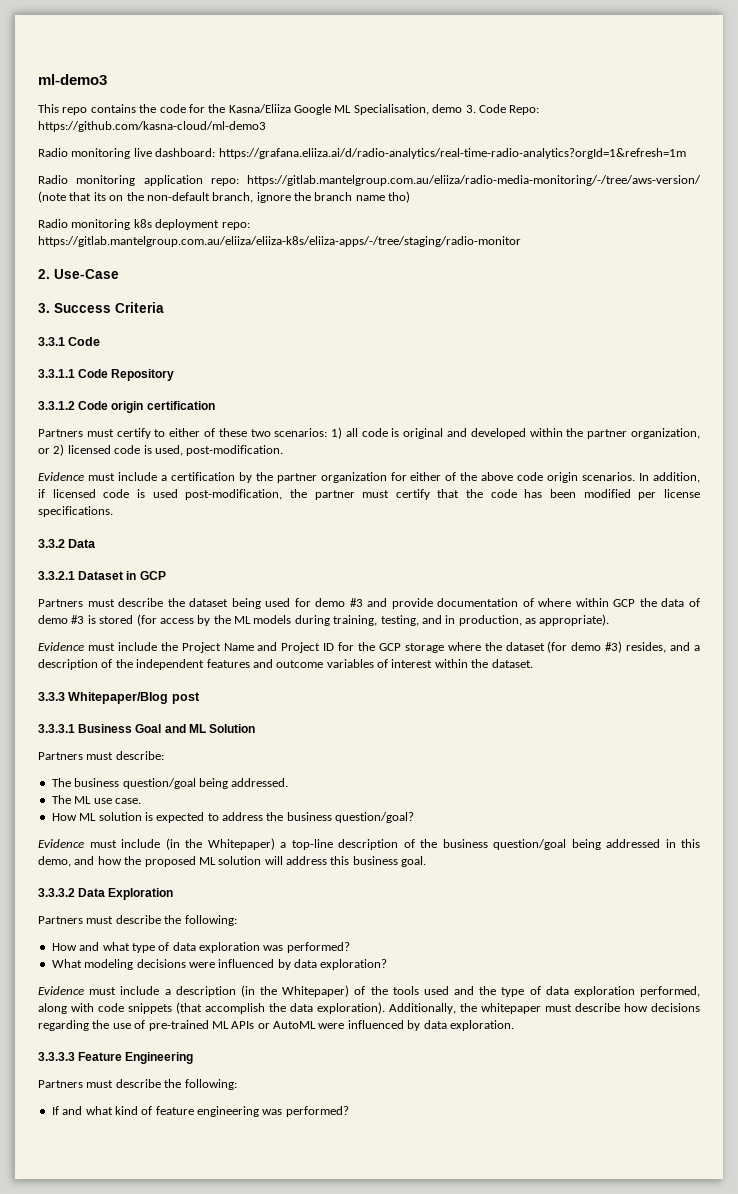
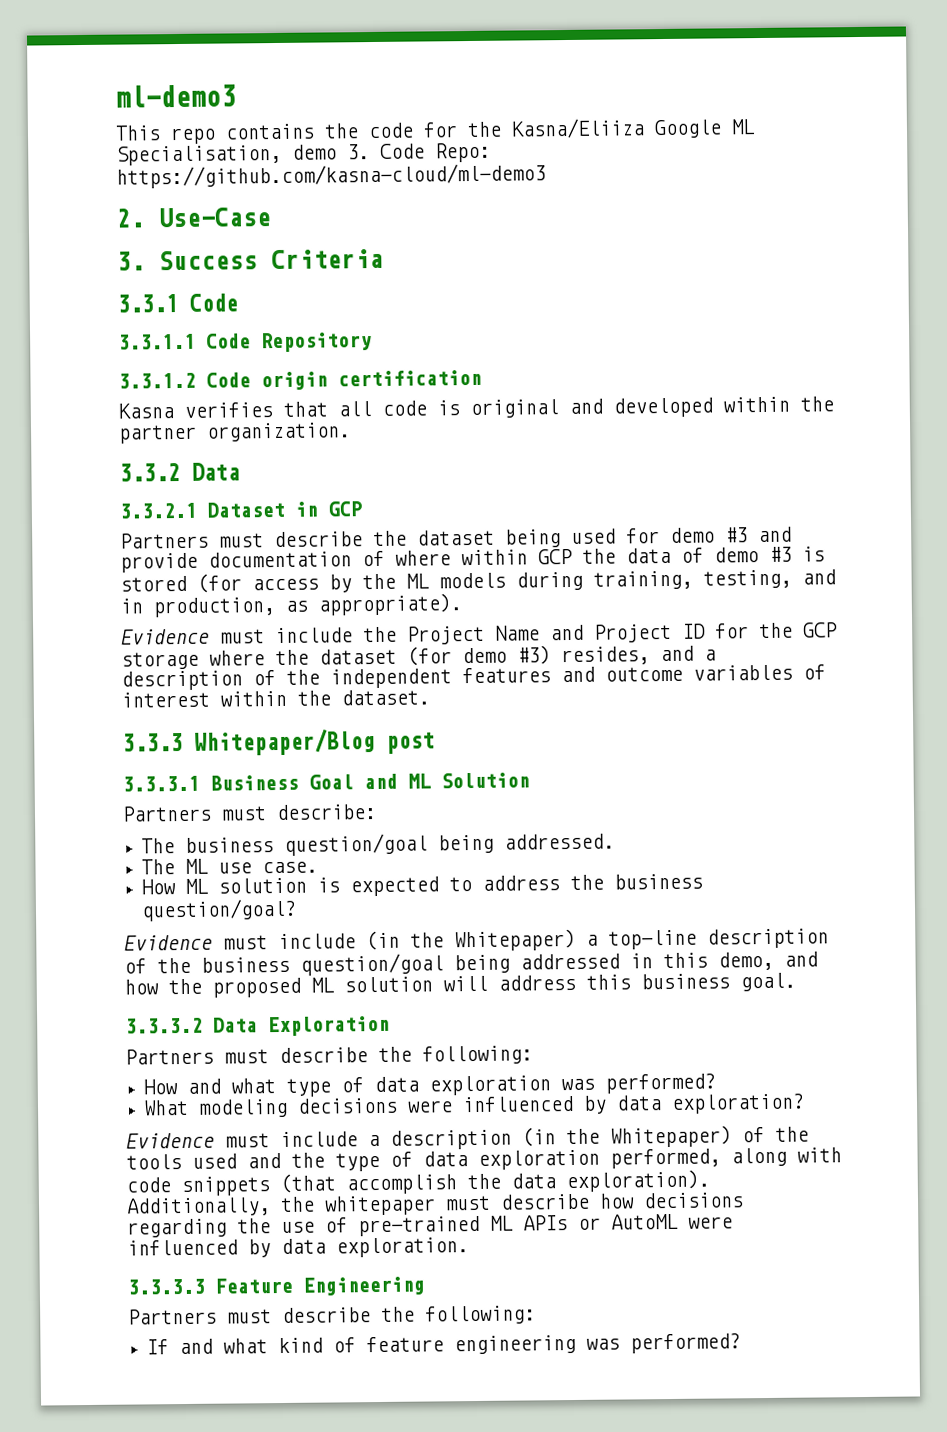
- Radio monitoring live dashboard: https://grafana.eliiza.ai/d/radio-analytics/real-time-radio-analytics?orgId=1&refresh=1m
- Radio monitoring application repo: https://gitlab.mantelgroup.com.au/eliiza/radio-media-monitoring/-/tree/aws-version/ (note that its on the non-default branch, ignore the branch name tho)
- Radio monitoring k8s deployment repo: https://gitlab.mantelgroup.com.au/eliiza/eliiza-k8s/eliiza-apps/-/tree/staging/radio-monitor
- Partners must certify to either of these two scenarios: 1) all code is original and developed within the partner organization, or 2) licensed code is used, post-modification.
- Evidence must include a certification by the partner organization for either of the above code origin scenarios. In addition, if licensed code is used post-modification, the partner must certify that the code has been modified per license specifications.
+ Kasna verifies that all code is original and developed within the partner organization.

